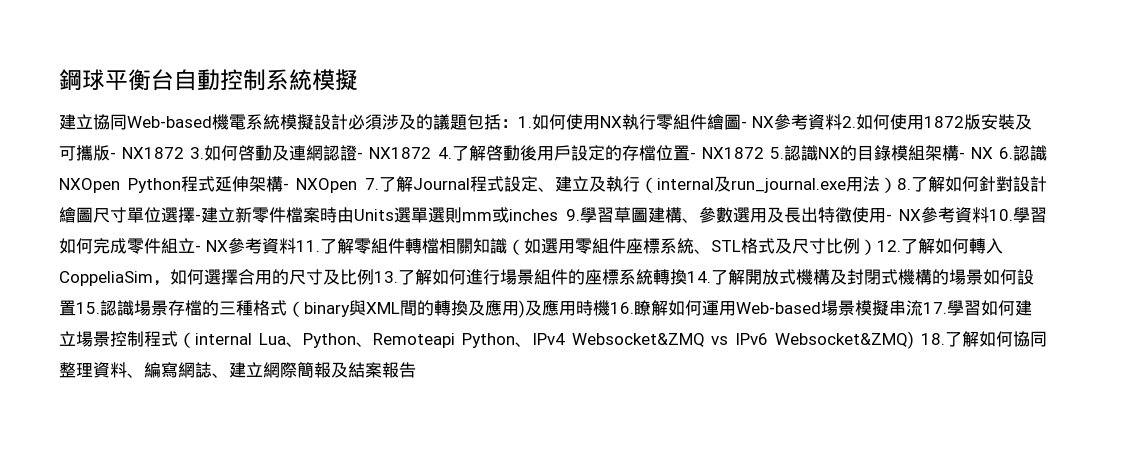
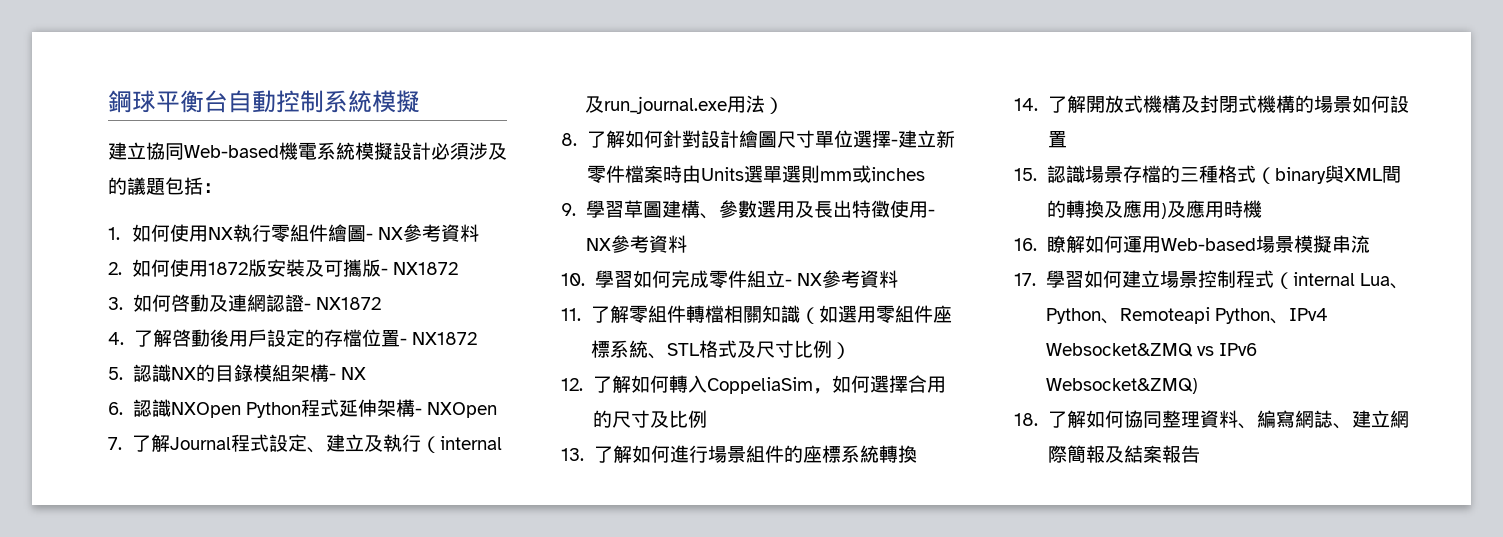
- 建立協同Web-based機電系統模擬設計必須涉及的議題包括：1.如何使用NX執行零組件繪圖- NX參考資料2.如何使用1872版安裝及可攜版- NX1872 3.如何啓動及連網認證- NX1872 4.了解啓動後用戶設定的存檔位置- NX1872 5.認識NX的目錄模組架構- NX 6.認識NXOpen Python程式延伸架構- NXOpen 7.了解Journal程式設定、建立及執行（internal及run_journal.exe用法）8.了解如何針對設計繪圖尺寸單位選擇-建立新零件檔案時由Units選單選則mm或inches 9.學習草圖建構、參數選用及長出特徵使用- NX參考資料10.學習如何完成零件組立- NX參考資料11.了解零組件轉檔相關知識（如選用零組件座標系統、STL格式及尺寸比例）12.了解如何轉入CoppeliaSim，如何選擇合用的尺寸及比例13.了解如何進行場景組件的座標系統轉換14.了解開放式機構及封閉式機構的場景如何設置15.認識場景存檔的三種格式（binary與XML間的轉換及應用)及應用時機16.瞭解如何運用Web-based場景模擬串流17.學習如何建立場景控制程式（internal Lua、Python、Remoteapi Python、IPv4 Websocket&ZMQ vs IPv6 Websocket&ZMQ) 18.了解如何協同整理資料、編寫網誌、建立網際簡報及結案報告
+ 建立協同Web-based機電系統模擬設計必須涉及的議題包括：
+ 1.如何使用NX執行零組件繪圖- NX參考資料
+ 2.如何使用1872版安裝及可攜版- NX1872
+ 3.如何啓動及連網認證- NX1872
+ 4.了解啓動後用戶設定的存檔位置- NX1872
+ 5.認識NX的目錄模組架構- NX
+ 6.認識NXOpen Python程式延伸架構- NXOpen
+ 7.了解Journal程式設定、建立及執行（internal及run_journal.exe用法）
+ 8.了解如何針對設計繪圖尺寸單位選擇-建立新零件檔案時由Units選單選則mm或inches
+ 9.學習草圖建構、參數選用及長出特徵使用- NX參考資料
+ 10.學習如何完成零件組立- NX參考資料
+ 11.了解零組件轉檔相關知識（如選用零組件座標系統、STL格式及尺寸比例）
+ 12.了解如何轉入CoppeliaSim，如何選擇合用的尺寸及比例
+ 13.了解如何進行場景組件的座標系統轉換
+ 14.了解開放式機構及封閉式機構的場景如何設置
+ 15.認識場景存檔的三種格式（binary與XML間的轉換及應用)及應用時機
+ 16.瞭解如何運用Web-based場景模擬串流
+ 17.學習如何建立場景控制程式（internal Lua、Python、Remoteapi Python、IPv4 Websocket&ZMQ vs IPv6 Websocket&ZMQ)
+ 18.了解如何協同整理資料、編寫網誌、建立網際簡報及結案報告

